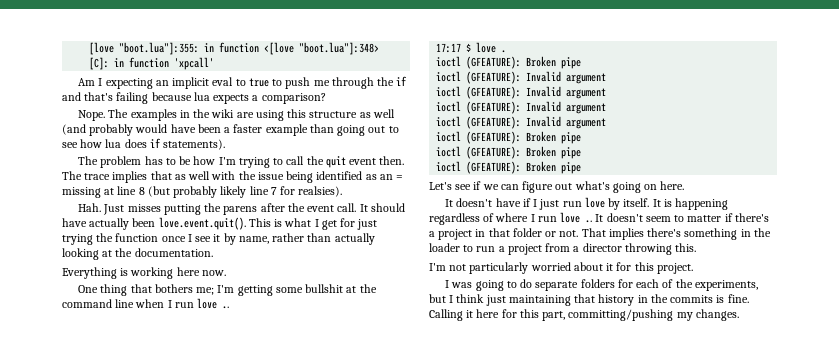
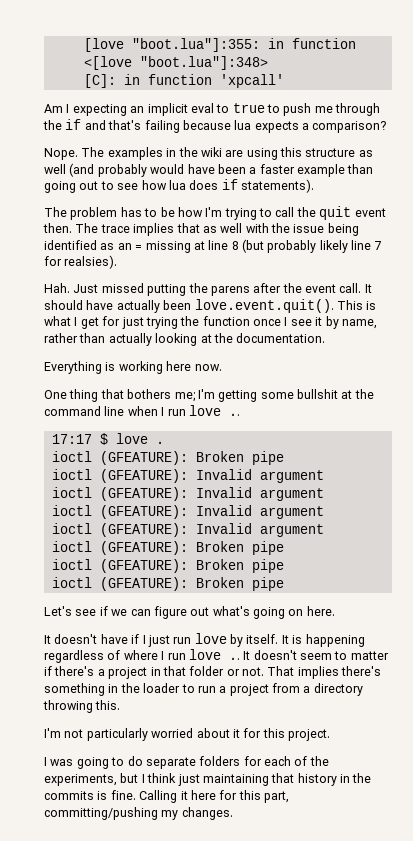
- Hah. Just misses putting the parens after the event call.
+ Hah. Just missed putting the parens after the event call.
- That implies there's something in the loader to run a project from a director throwing this.
+ That implies there's something in the loader to run a project from a directory throwing this.

